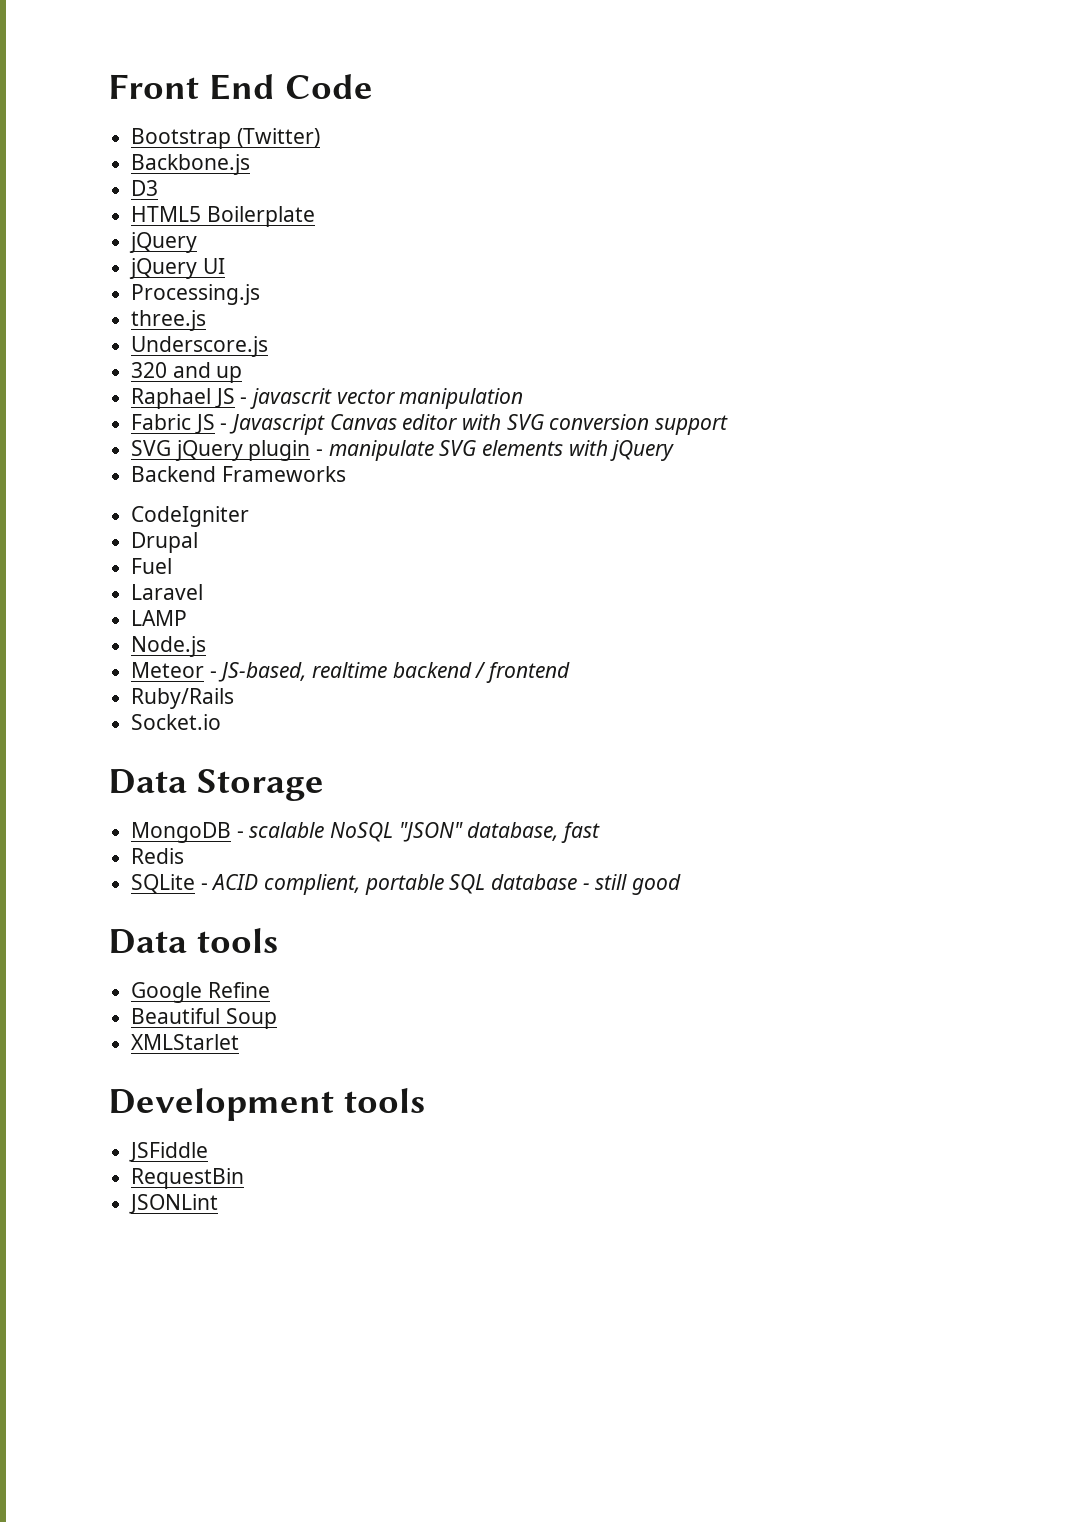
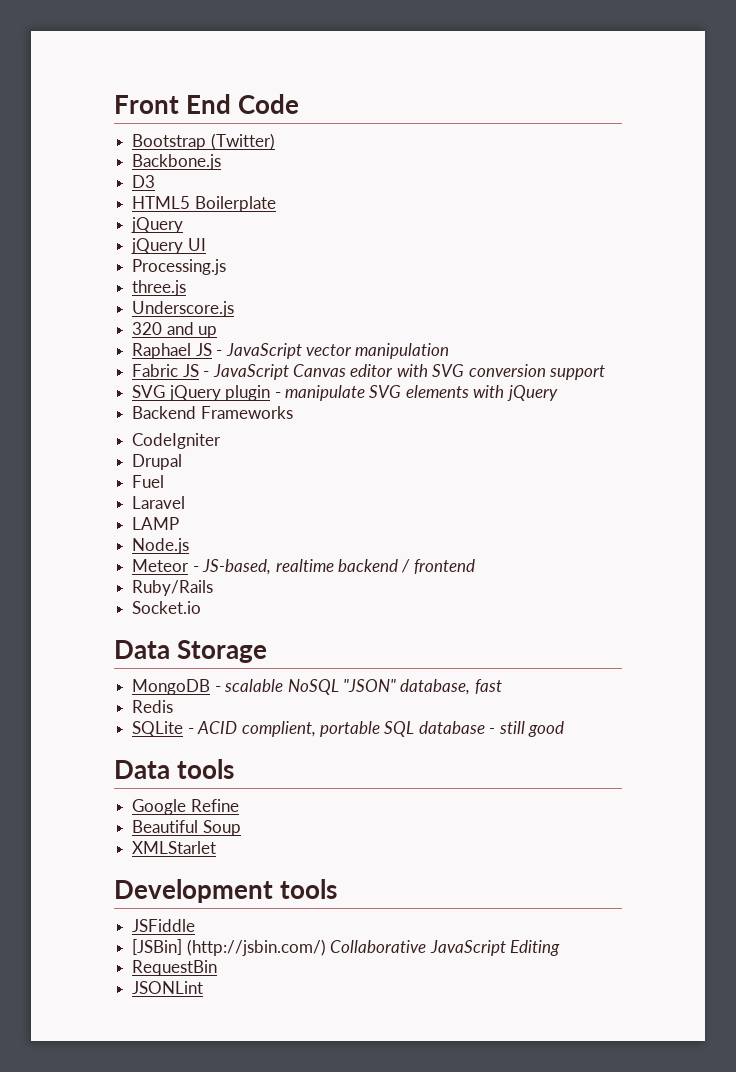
- Raphael JS - javascrit vector manipulation
+ Raphael JS - JavaScript vector manipulation
- Fabric JS - Javascript Canvas editor with SVG conversion support
+ Fabric JS - JavaScript Canvas editor with SVG conversion support
+ [JSBin] (http://jsbin.com/) Collaborative JavaScript Editing

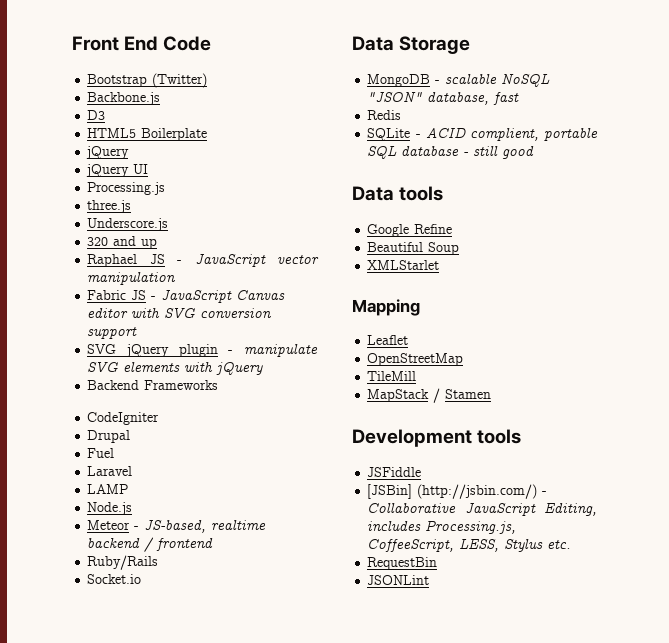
+ Mapping
+ Leaflet
+ OpenStreetMap
+ TileMill
+ MapStack / Stamen
- [JSBin] (http://jsbin.com/) Collaborative JavaScript Editing
+ [JSBin] (http://jsbin.com/) - Collaborative JavaScript Editing, includes Processing.js, CoffeeScript, LESS, Stylus etc.

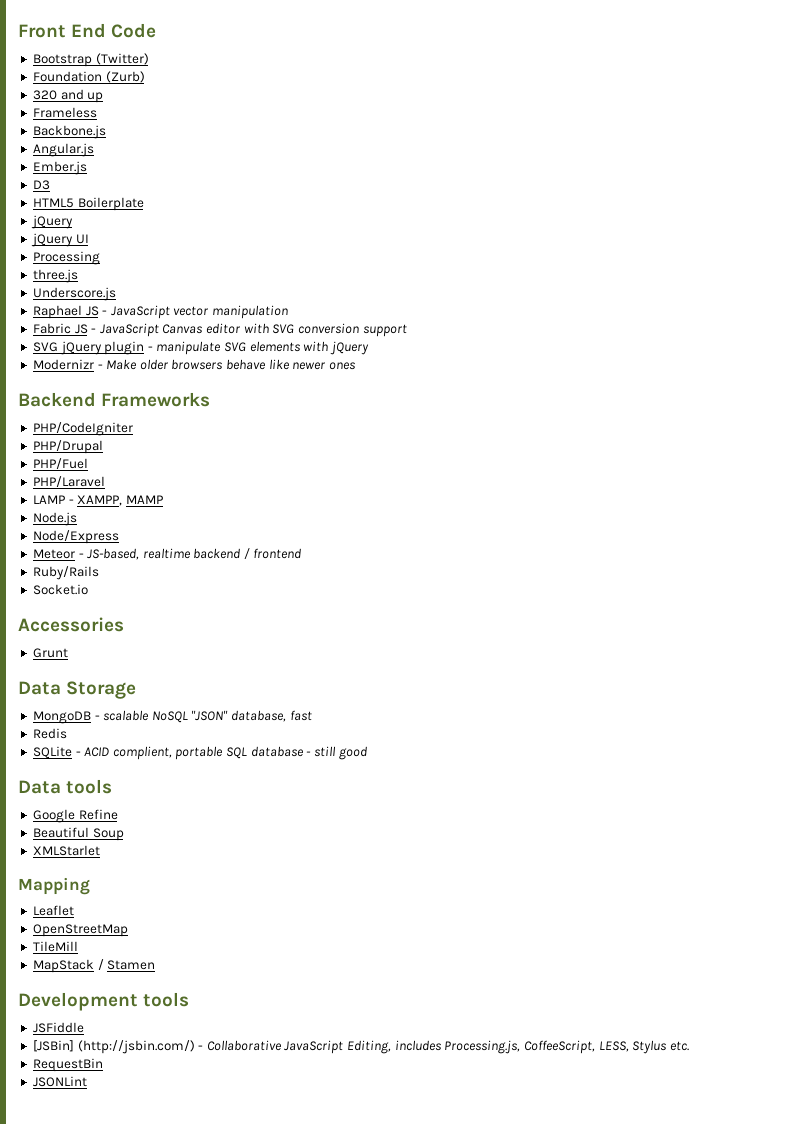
+ Foundation (Zurb)
+ 320 and up
+ Frameless
+ Angular.js
+ Ember.js
- Processing.js
+ Processing
- 320 and up
+ Modernizr - Make older browsers behave like newer ones
  Backend Frameworks
- CodeIgniter
- Drupal
- Fuel
- Laravel
- LAMP
+ PHP/CodeIgniter
+ PHP/Drupal
+ PHP/Fuel
+ PHP/Laravel
+ LAMP - XAMPP, MAMP
+ Node/Express
+ Accessories
+ Grunt

